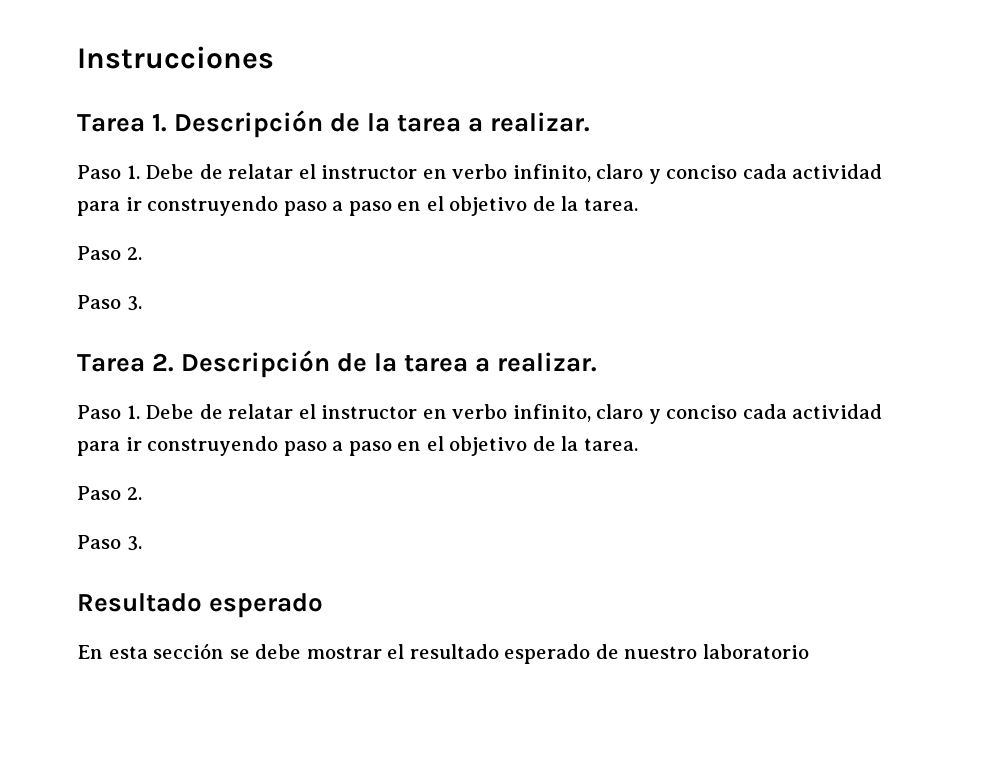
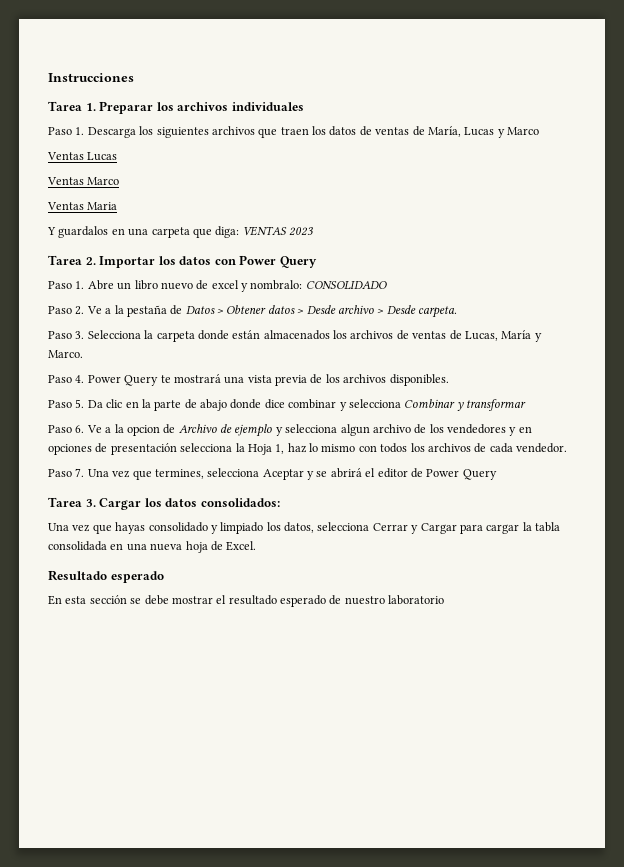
- Tarea 1. Descripción de la tarea a realizar.
- Paso 1. Debe de relatar el instructor en verbo infinito, claro y conciso cada actividad para ir construyendo paso a paso en el objetivo de la tarea.
- Paso 2.
- Paso 3.
- Tarea 2. Descripción de la tarea a realizar.
- Paso 1. Debe de relatar el instructor en verbo infinito, claro y conciso cada actividad para ir construyendo paso a paso en el objetivo de la tarea.
- Paso 2.
- Paso 3.
+ Tarea 1. Preparar los archivos individuales
+ Paso 1. Descarga los siguientes archivos que traen los datos de ventas de María, Lucas y Marco
+ Ventas Lucas
+ Ventas Marco
+ Ventas Maria
+ Y guardalos en una carpeta que diga: VENTAS 2023
+ Tarea 2. Importar los datos con Power Query
+ Paso 1. Abre un libro nuevo de excel y nombralo: CONSOLIDADO
+ Paso 2. Ve a la pestaña de Datos > Obtener datos > Desde archivo > Desde carpeta.
+ Paso 3. Selecciona la carpeta donde están almacenados los archivos de ventas de Lucas, María y Marco.
+ Paso 4. Power Query te mostrará una vista previa de los archivos disponibles.
+ Paso 5. Da clic en la parte de abajo donde dice combinar y selecciona Combinar y transformar
+ Paso 6. Ve a la opcion de Archivo de ejemplo y selecciona algun archivo de los vendedores y en opciones de presentación selecciona la Hoja 1, haz lo mismo con todos los archivos de cada vendedor.
+ Paso 7. Una vez que termines, selecciona Aceptar y se abrirá el editor de Power Query
+ Tarea 3. Cargar los datos consolidados:
+ Una vez que hayas consolidado y limpiado los datos, selecciona Cerrar y Cargar para cargar la tabla consolidada en una nueva hoja de Excel.

